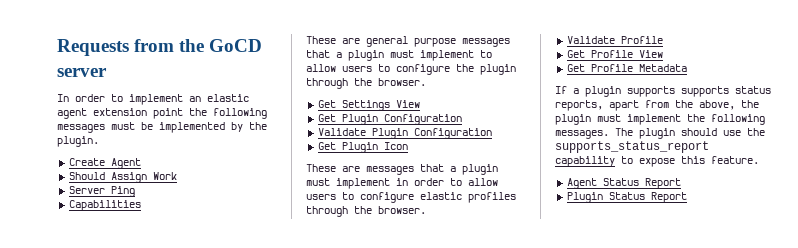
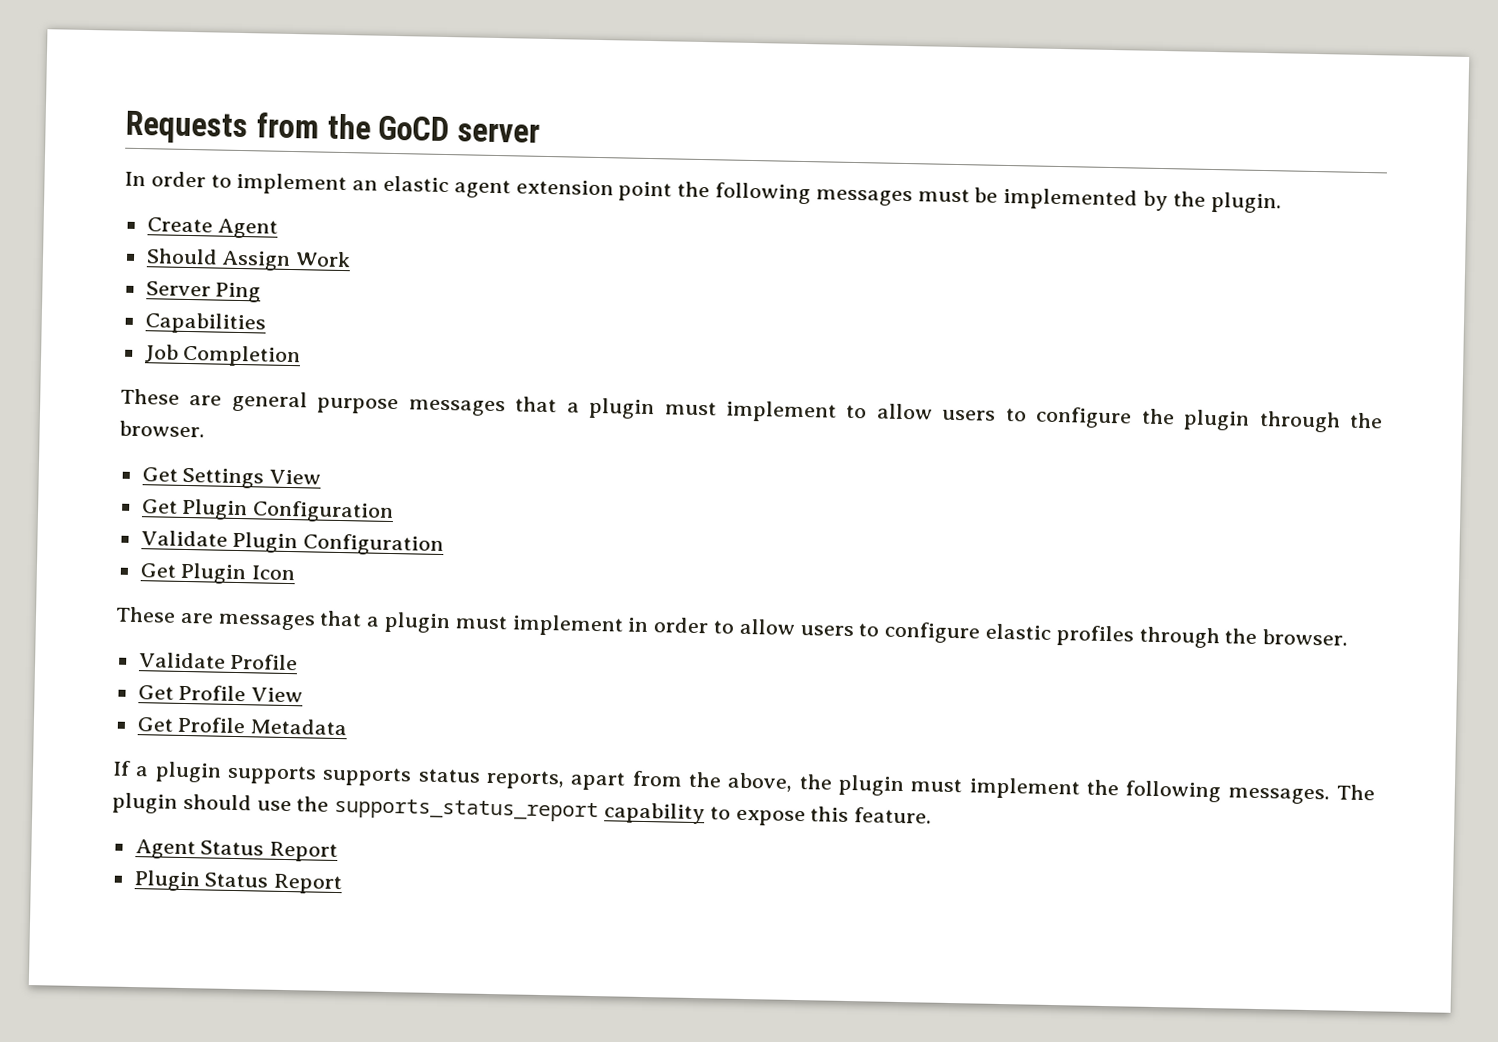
+ Job Completion

